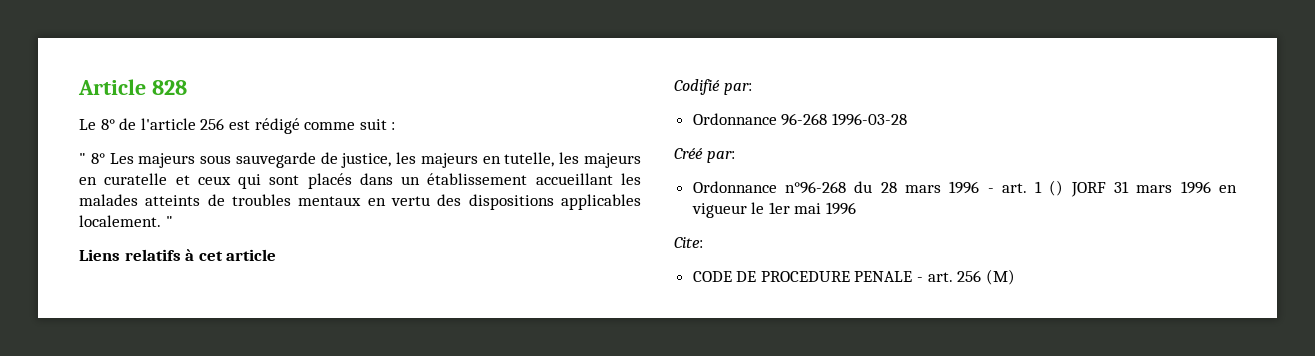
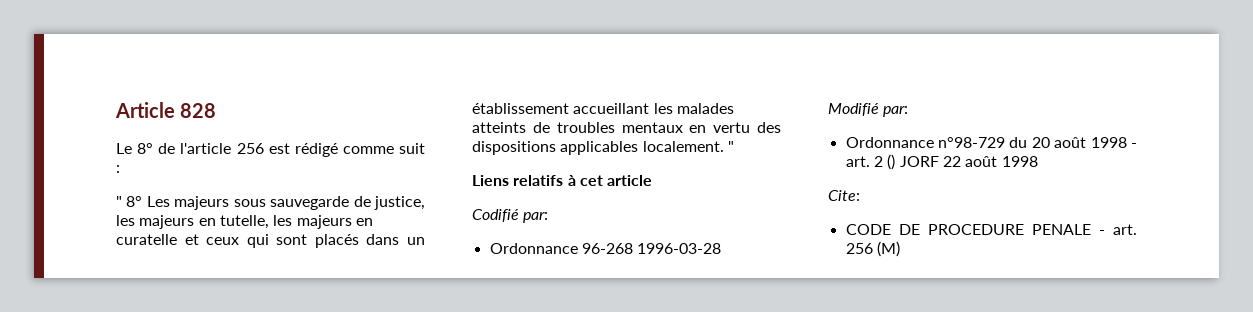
- Créé par:
- Ordonnance n°96-268 du 28 mars 1996 - art. 1 () JORF 31 mars 1996 en vigueur le 1er mai 1996
+ Modifié par:
+ Ordonnance n°98-729 du 20 août 1998 - art. 2 () JORF 22 août 1998

